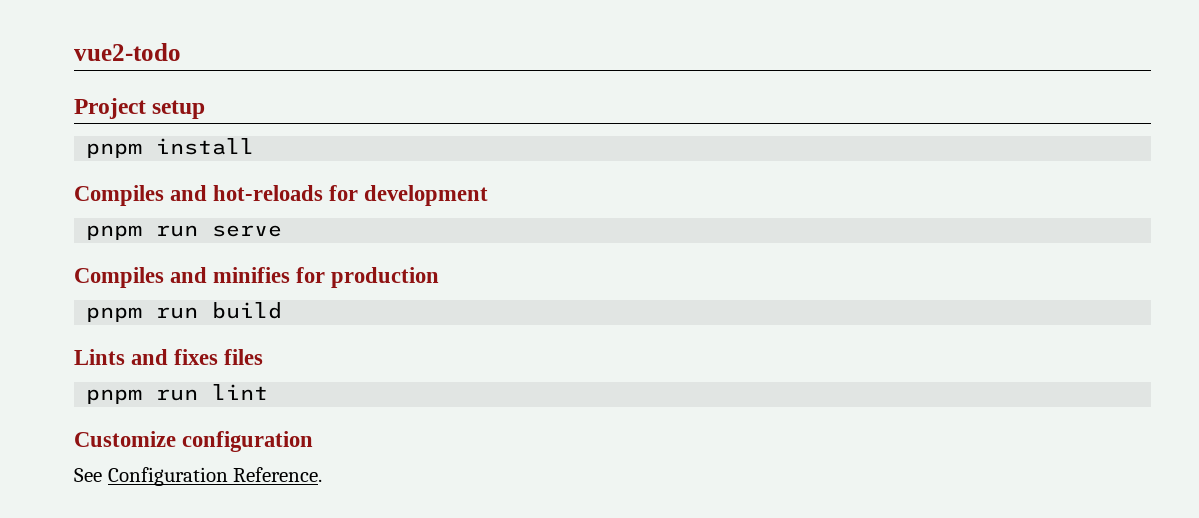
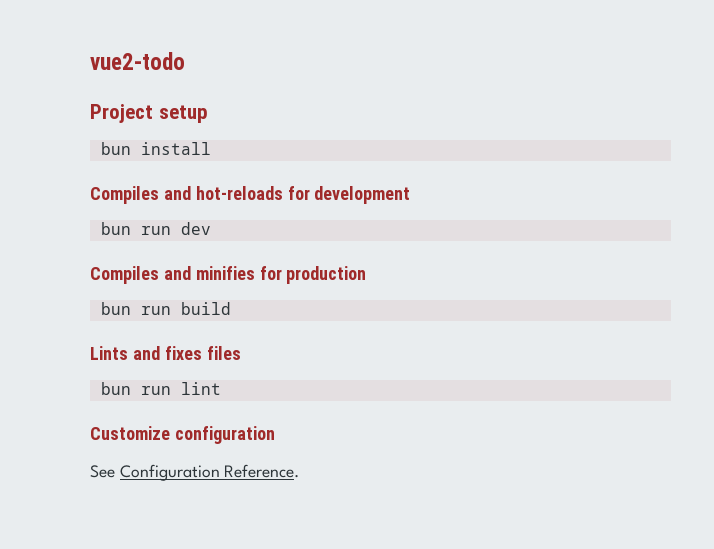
- pnpm install
+ bun install
- pnpm run serve
+ bun run dev
- pnpm run build
+ bun run build
- pnpm run lint
+ bun run lint

